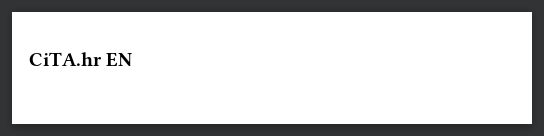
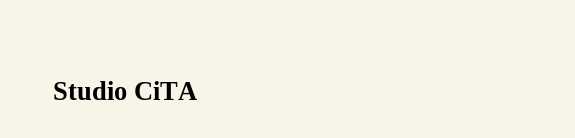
- CiTA.hr EN
+ Studio CiTA

